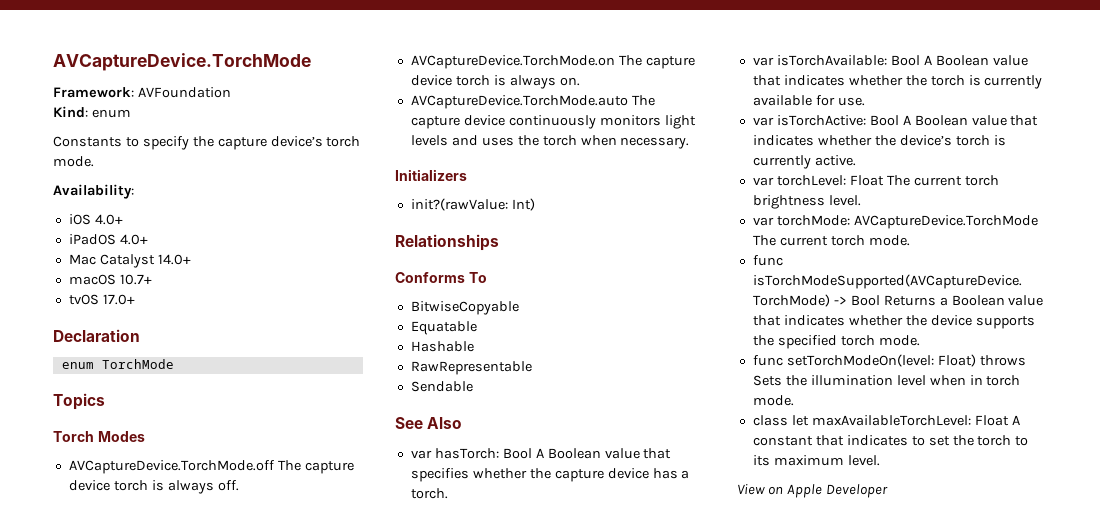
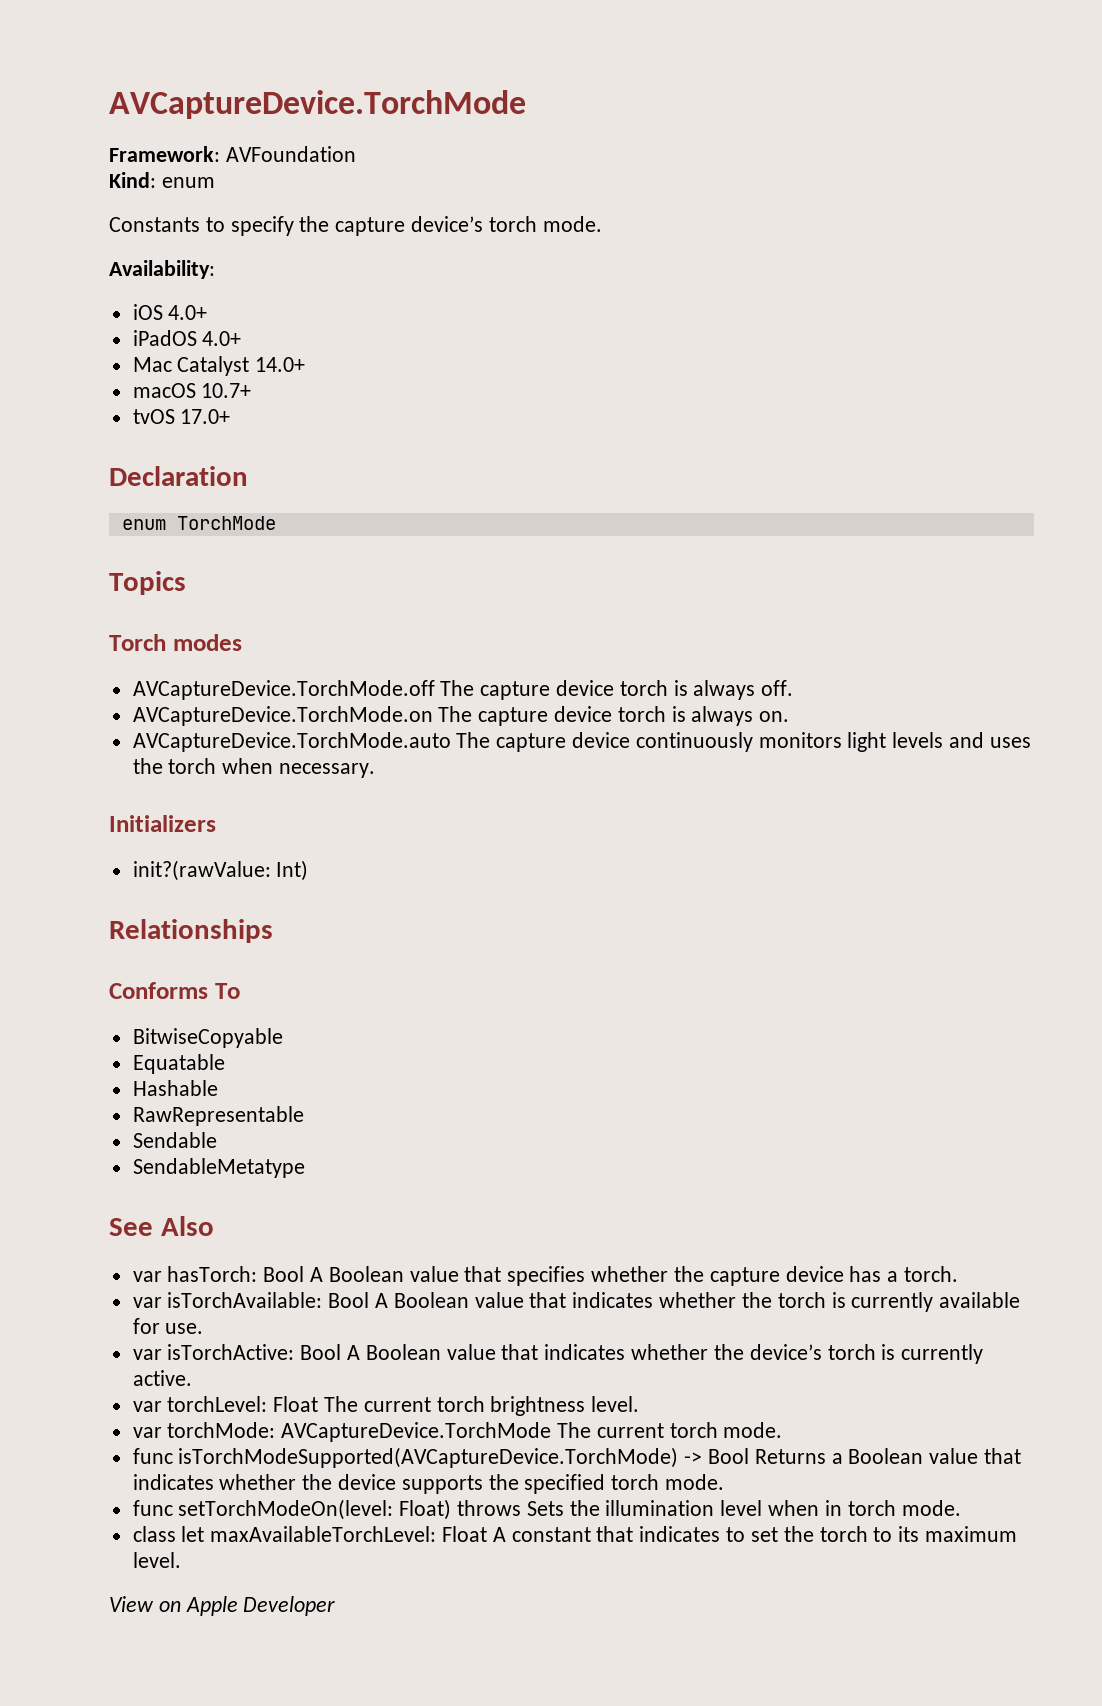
- Torch Modes
+ Torch modes
+ SendableMetatype

